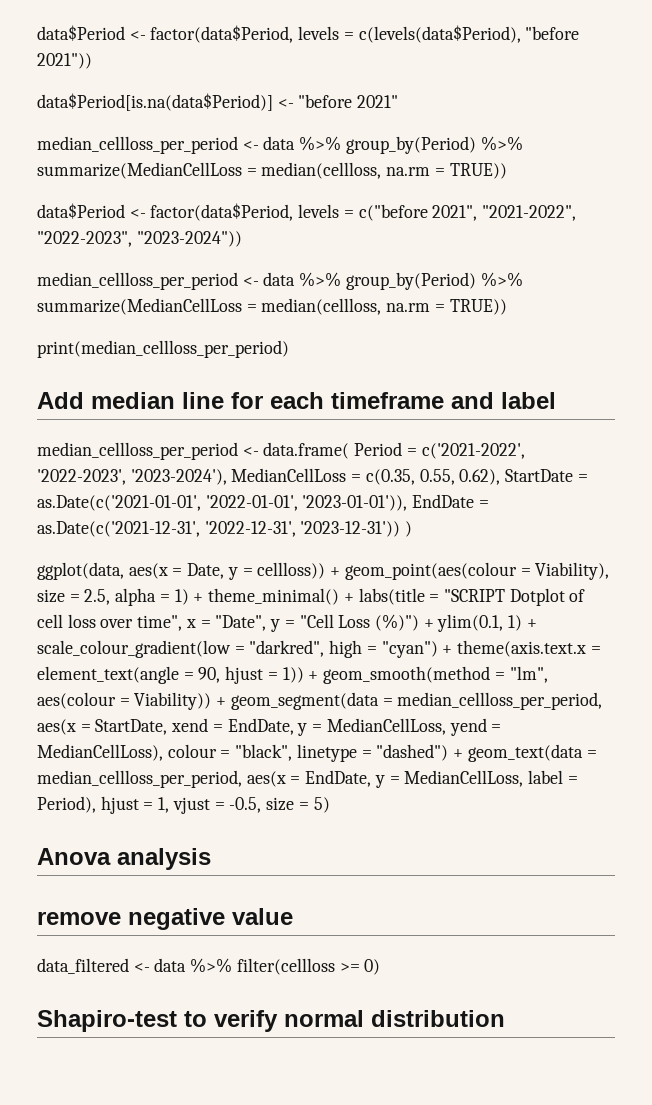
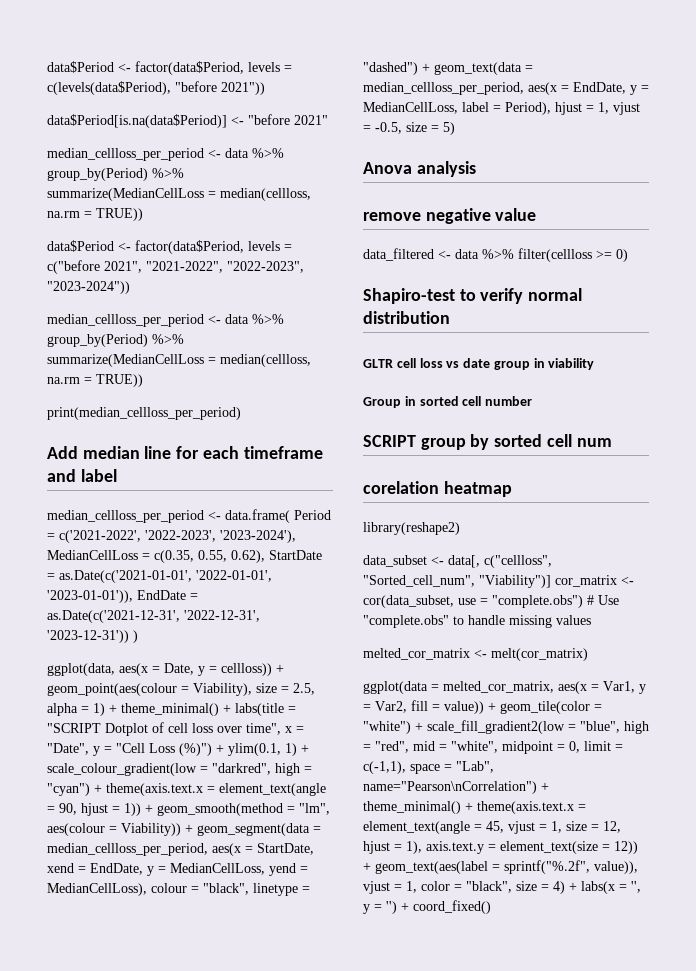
+ GLTR cell loss vs date group in viability
+ Group in sorted cell number
+ SCRIPT group by sorted cell num
+ corelation heatmap
+ library(reshape2)
+ data_subset <- data[, c("cellloss", "Sorted_cell_num", "Viability")] cor_matrix <- cor(data_subset, use = "complete.obs") # Use "complete.obs" to handle missing values
+ melted_cor_matrix <- melt(cor_matrix)
+ ggplot(data = melted_cor_matrix, aes(x = Var1, y = Var2, fill = value)) + geom_tile(color = "white") + scale_fill_gradient2(low = "blue", high = "red", mid = "white", midpoint = 0, limit = c(-1,1), space = "Lab", name="Pearson\nCorrelation") + theme_minimal() + theme(axis.text.x = element_text(angle = 45, vjust = 1, size = 12, hjust = 1), axis.text.y = element_text(size = 12)) + geom_text(aes(label = sprintf("%.2f", value)), vjust = 1, color = "black", size = 4) + labs(x = '', y = '') + coord_fixed()

